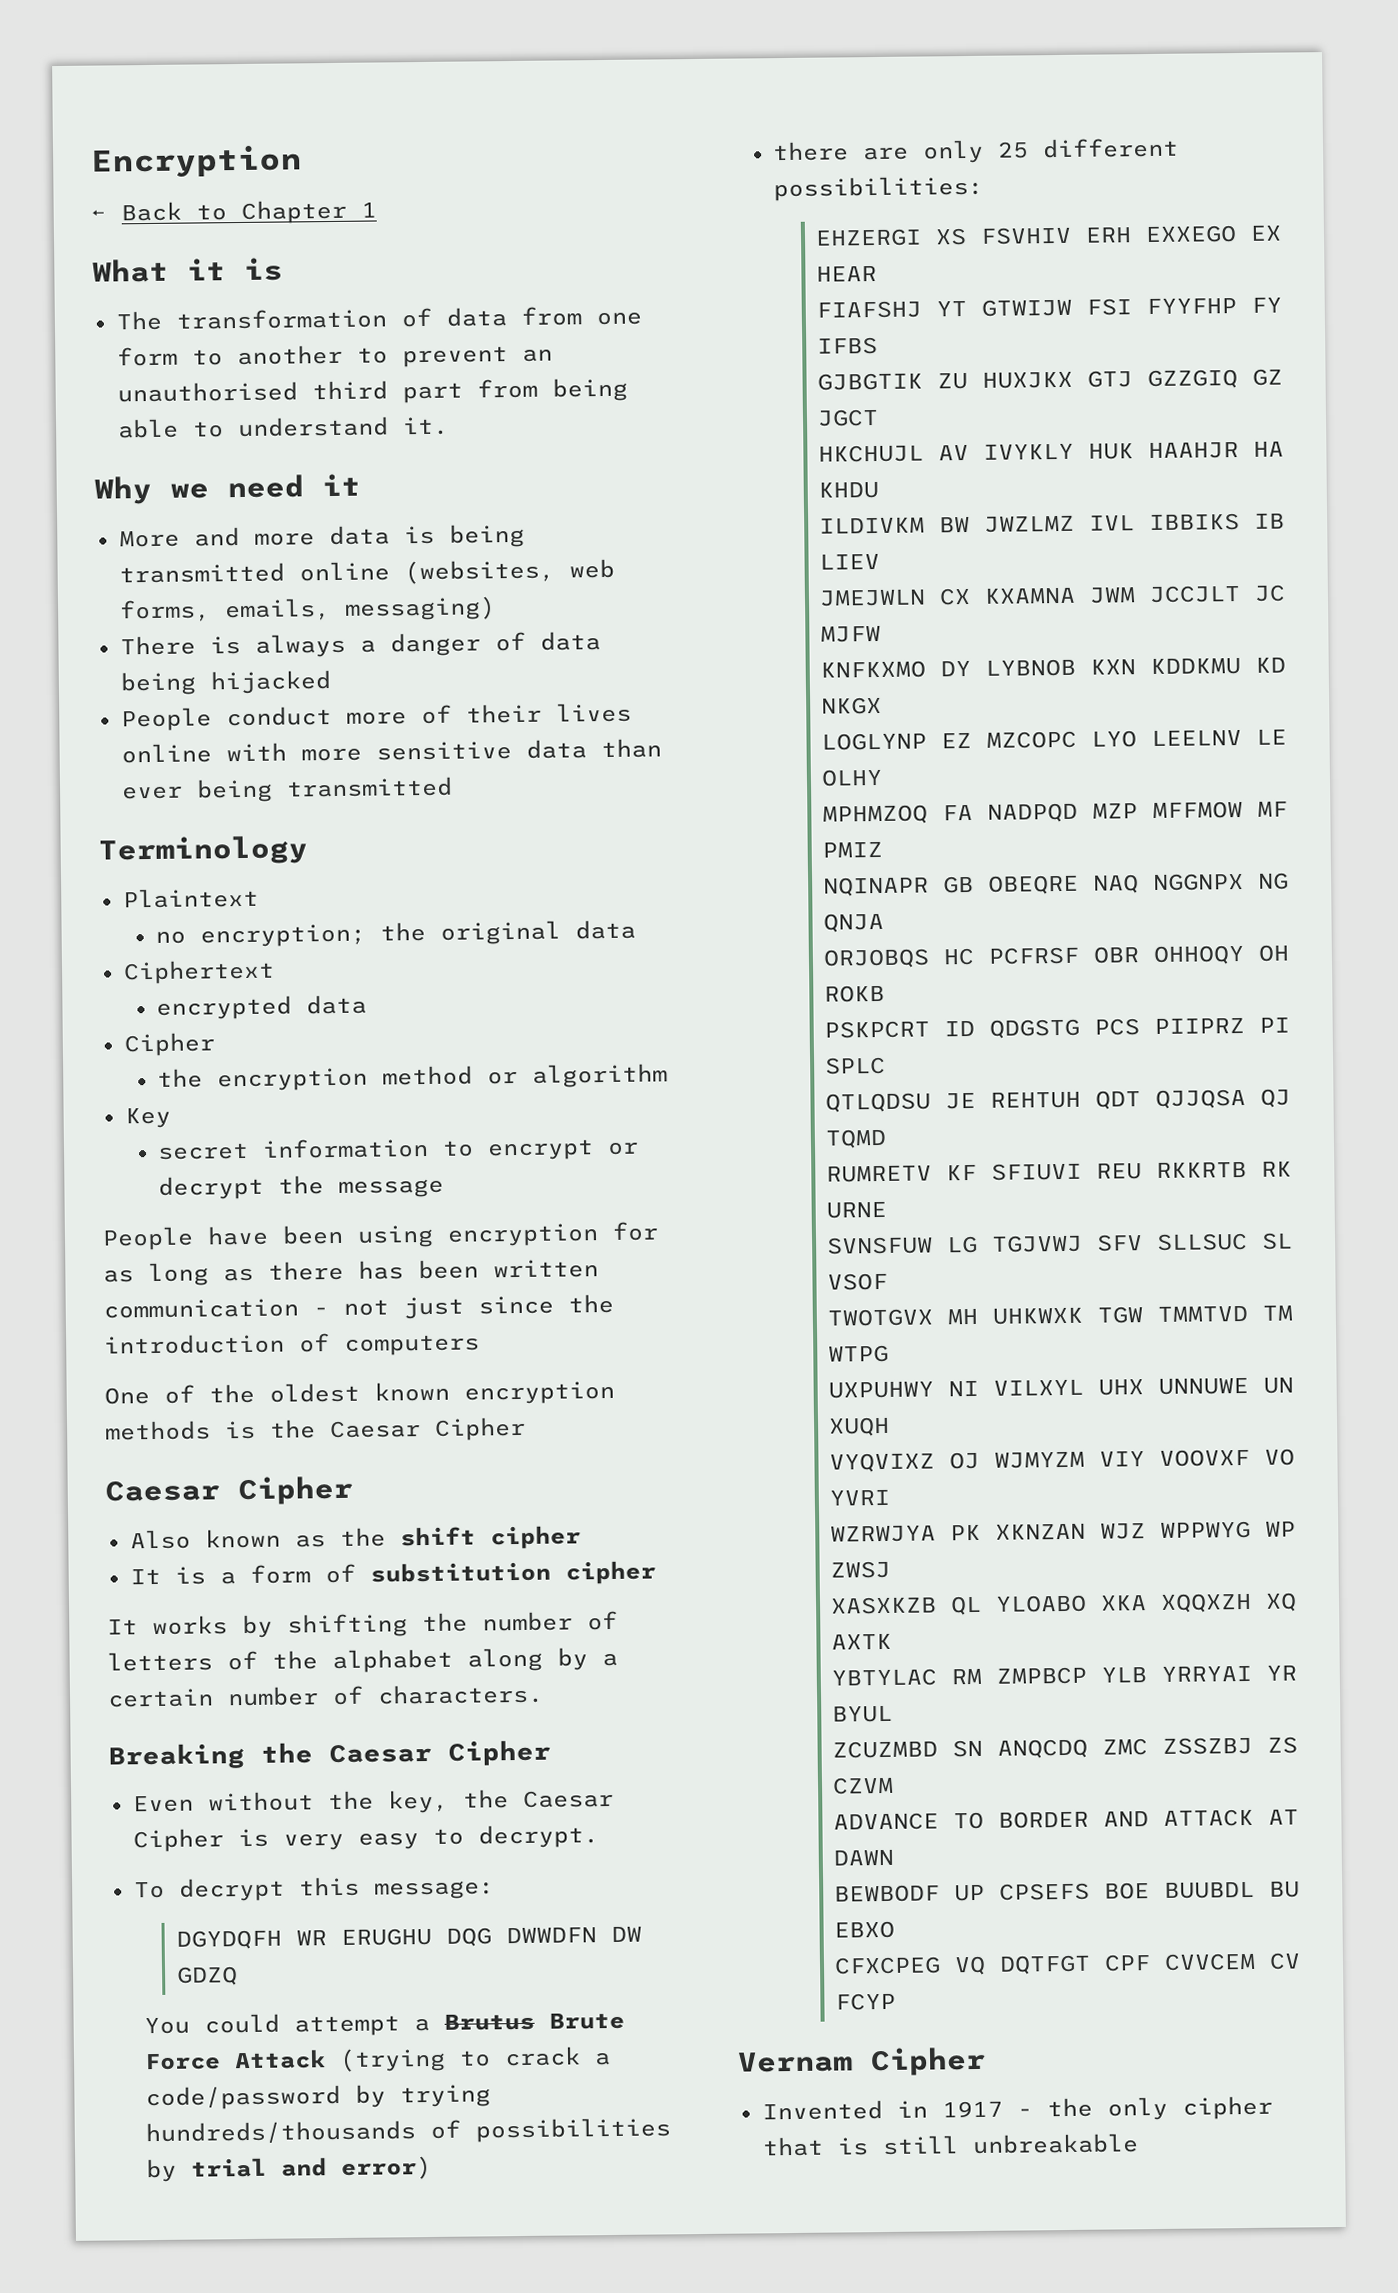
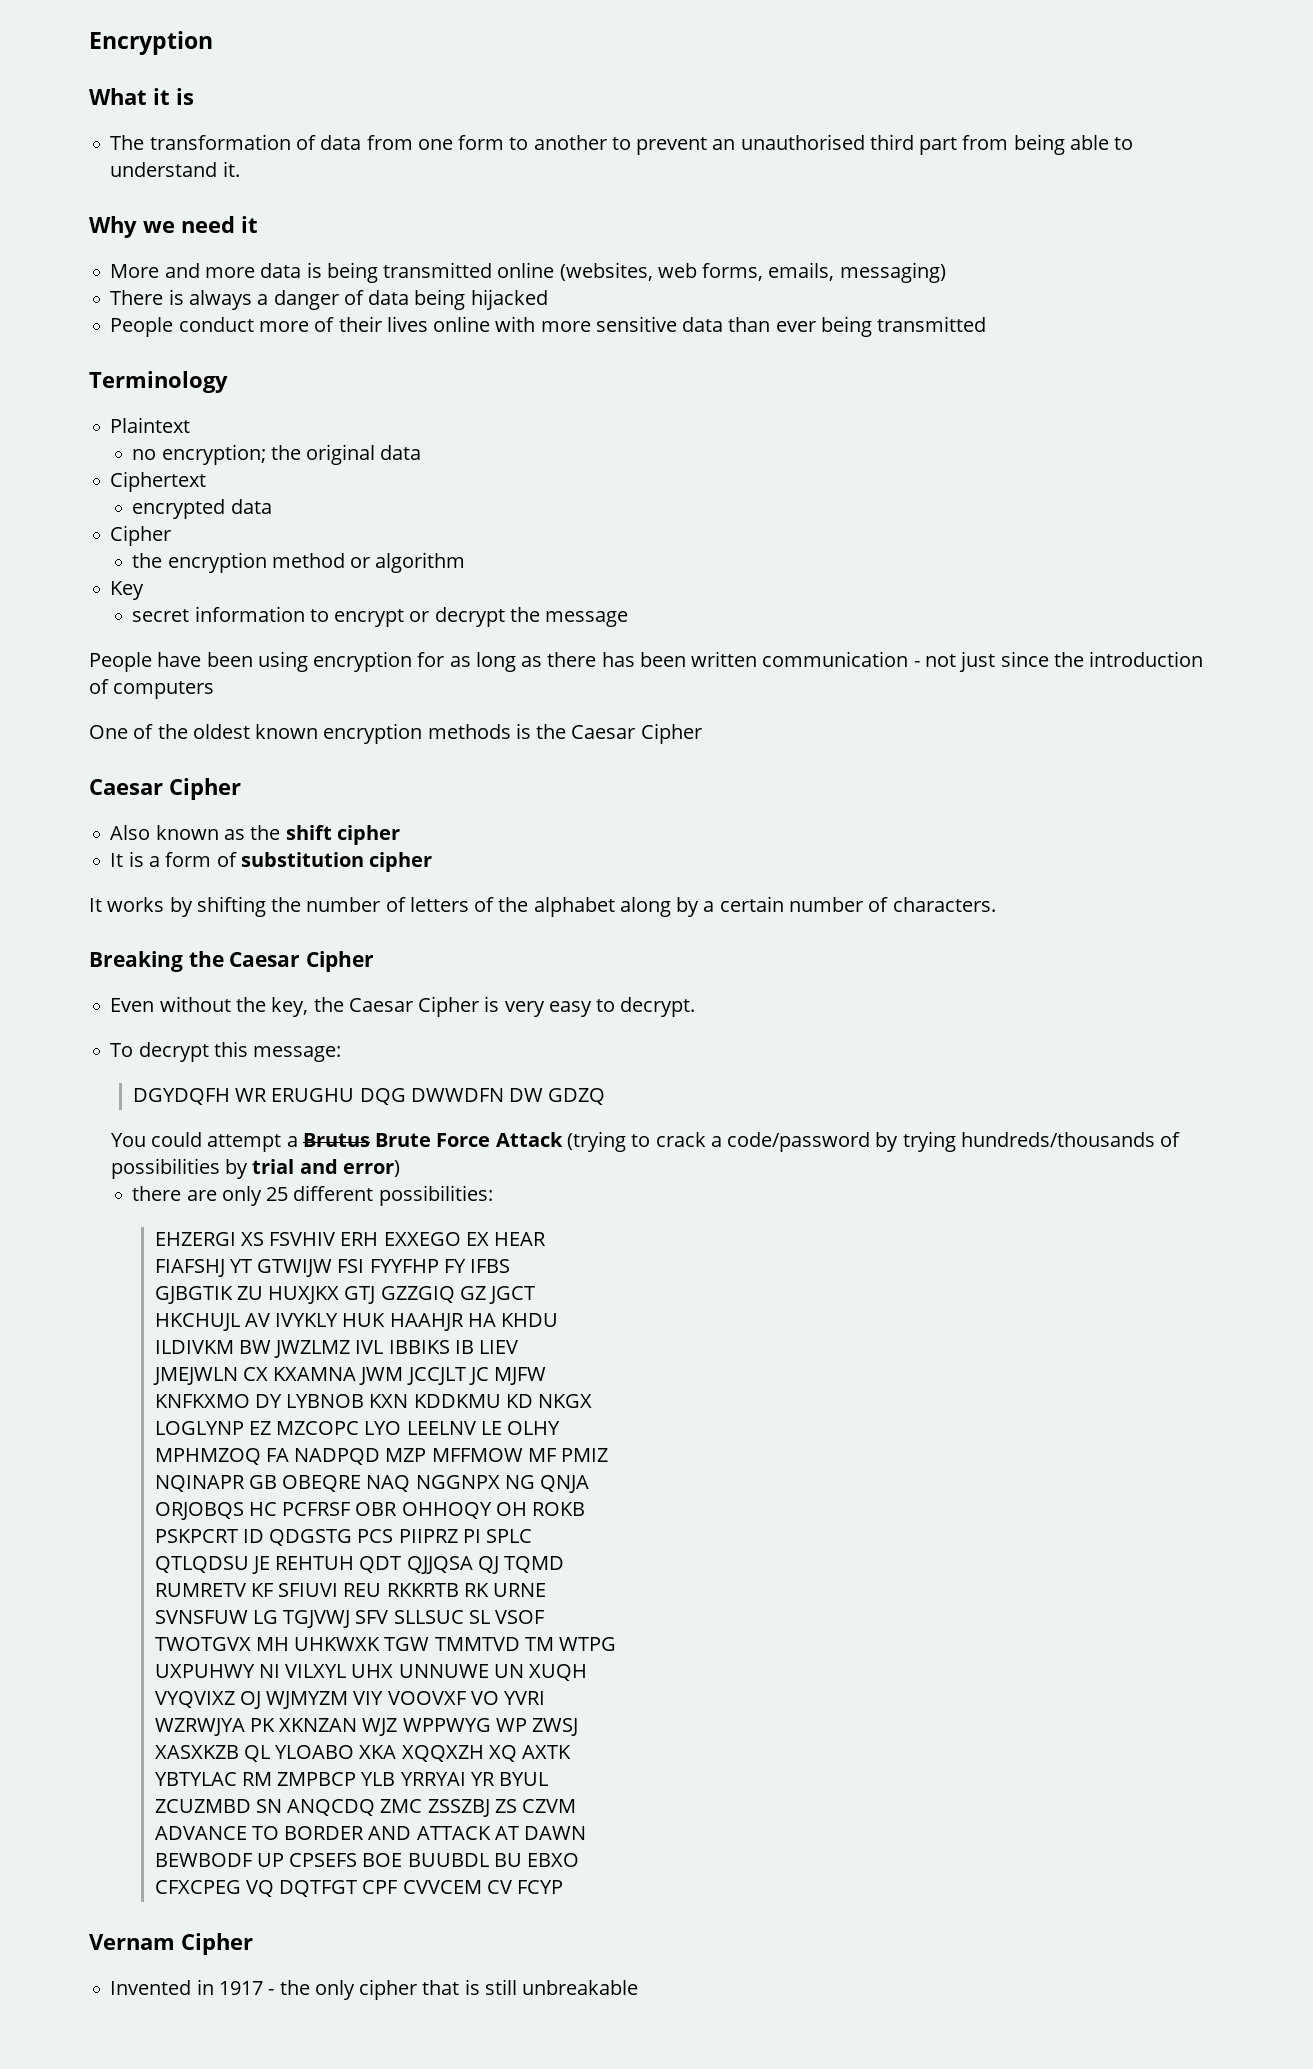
- ← Back to Chapter 1

